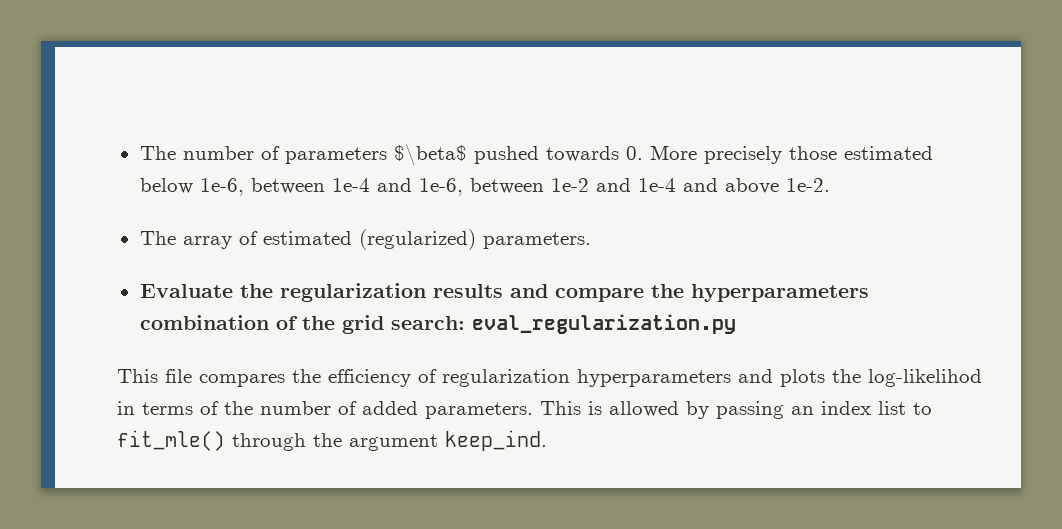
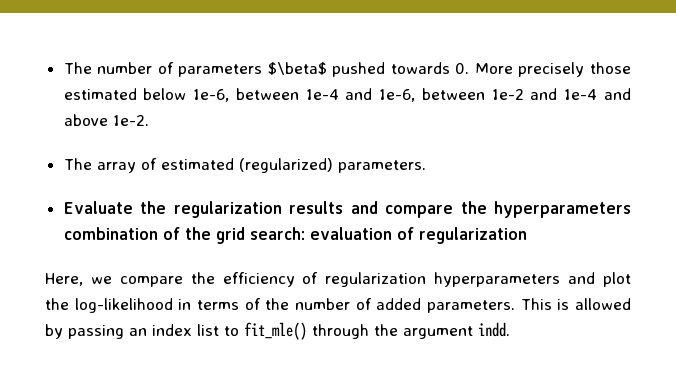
- Evaluate the regularization results and compare the hyperparameters combination of the grid search: eval_regularization.py
- This file compares the efficiency of regularization hyperparameters and plots the log-likelihod in terms of the number of added parameters.
+ Evaluate the regularization results and compare the hyperparameters combination of the grid search: evaluation of regularization
+ Here, we compare the efficiency of regularization hyperparameters and plot the log-likelihood in terms of the number of added parameters.
- This is allowed by passing an index list to fit_mle() through the argument keep_ind.
+ This is allowed by passing an index list to fit_mle() through the argument indd.

